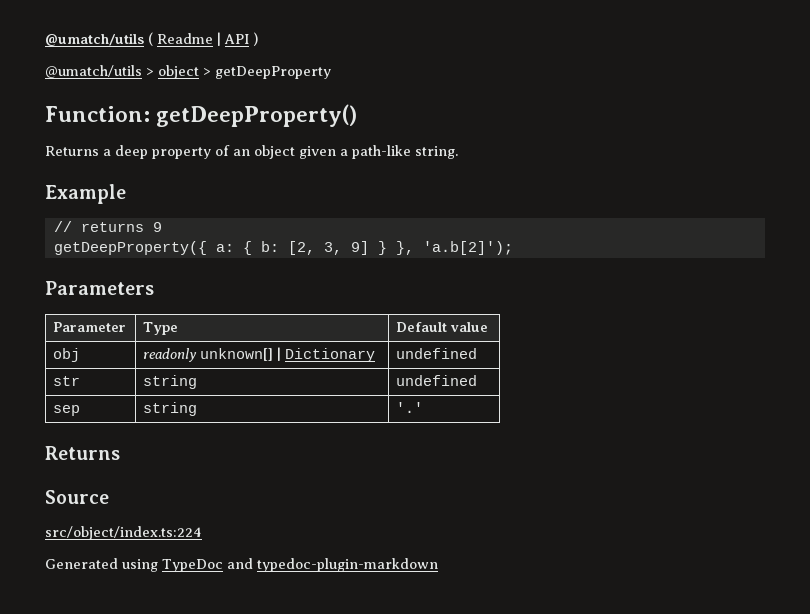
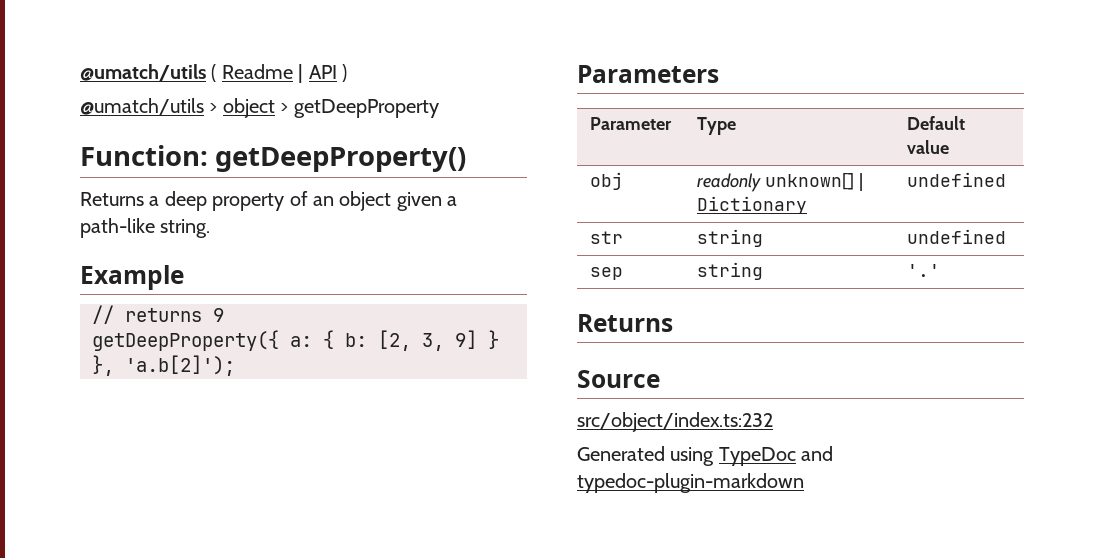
- src/object/index.ts:224
+ src/object/index.ts:232

